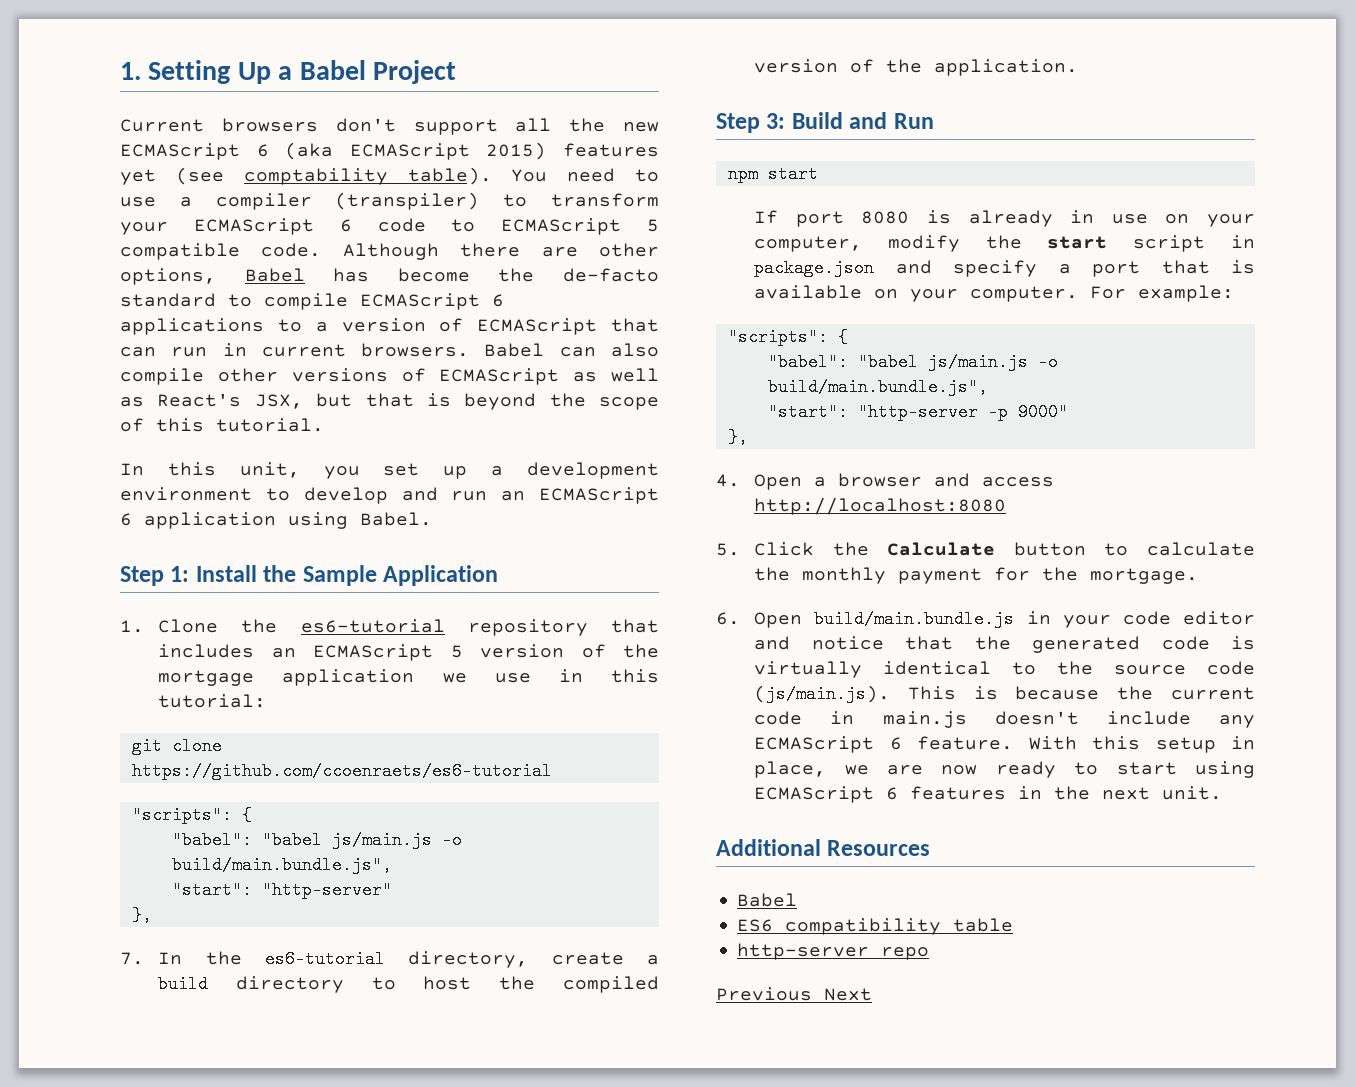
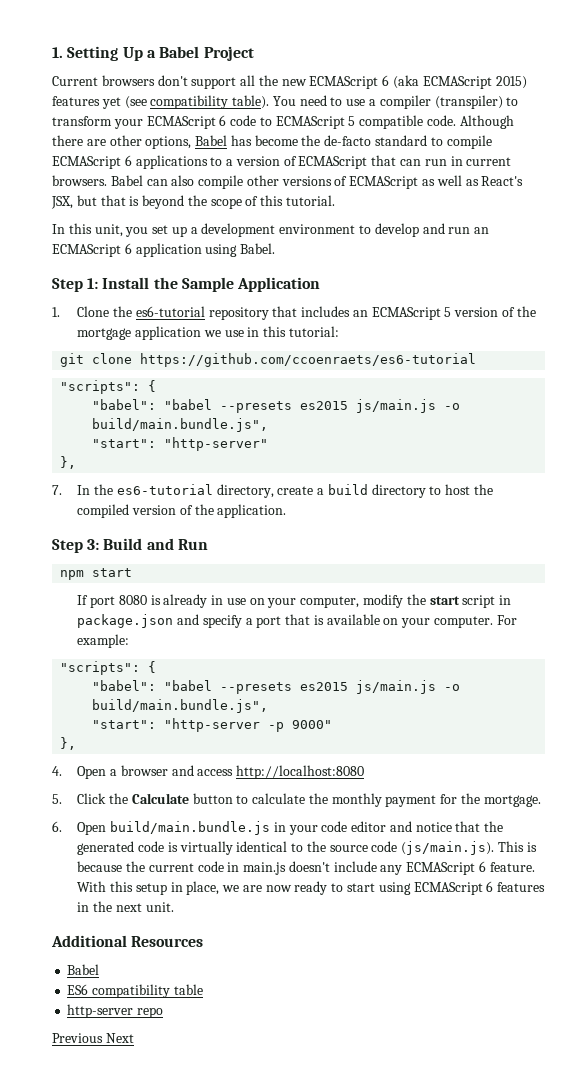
- Current browsers don't support all the new ECMAScript 6 (aka ECMAScript 2015) features yet (see comptability table).
+ Current browsers don't support all the new ECMAScript 6 (aka ECMAScript 2015) features yet (see compatibility table).
  git clone https://github.com/ccoenraets/es6-tutorial
  "scripts": {
- "babel": "babel js/main.js -o build/main.bundle.js",
+ "babel": "babel --presets es2015 js/main.js -o build/main.bundle.js",
  For example:
  "scripts": {
- "babel": "babel js/main.js -o build/main.bundle.js",
+ "babel": "babel --presets es2015 js/main.js -o build/main.bundle.js",

